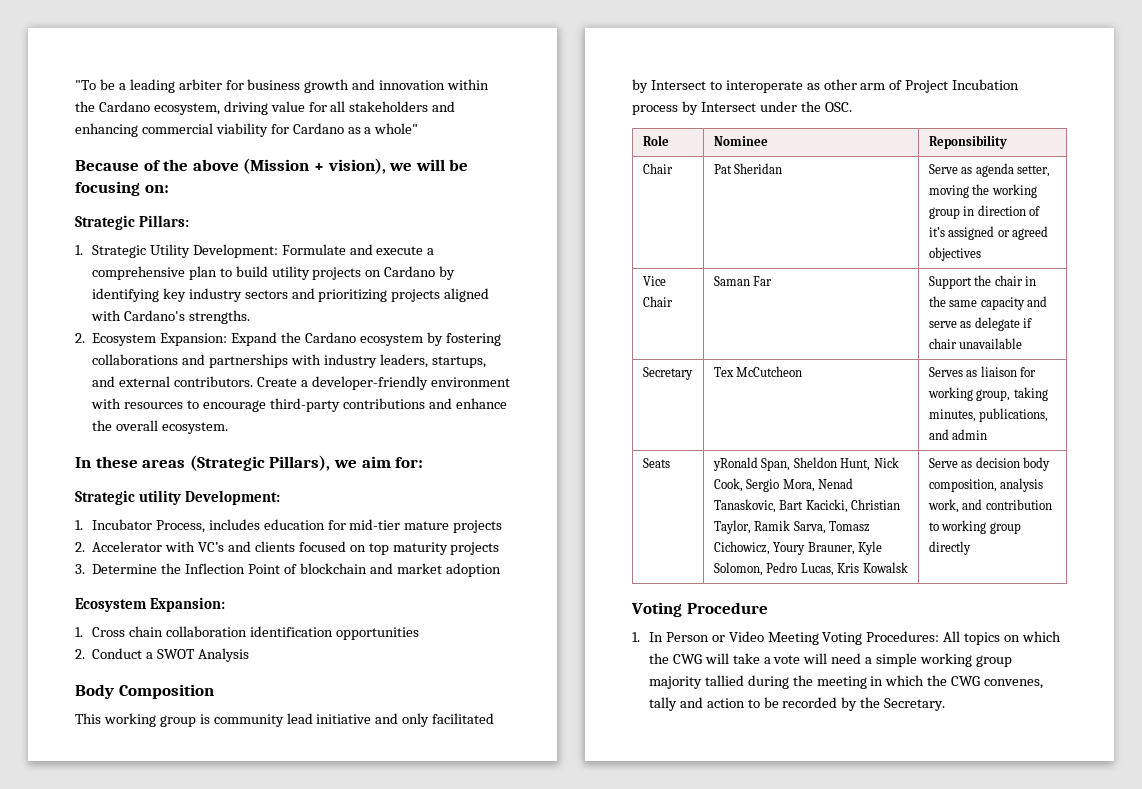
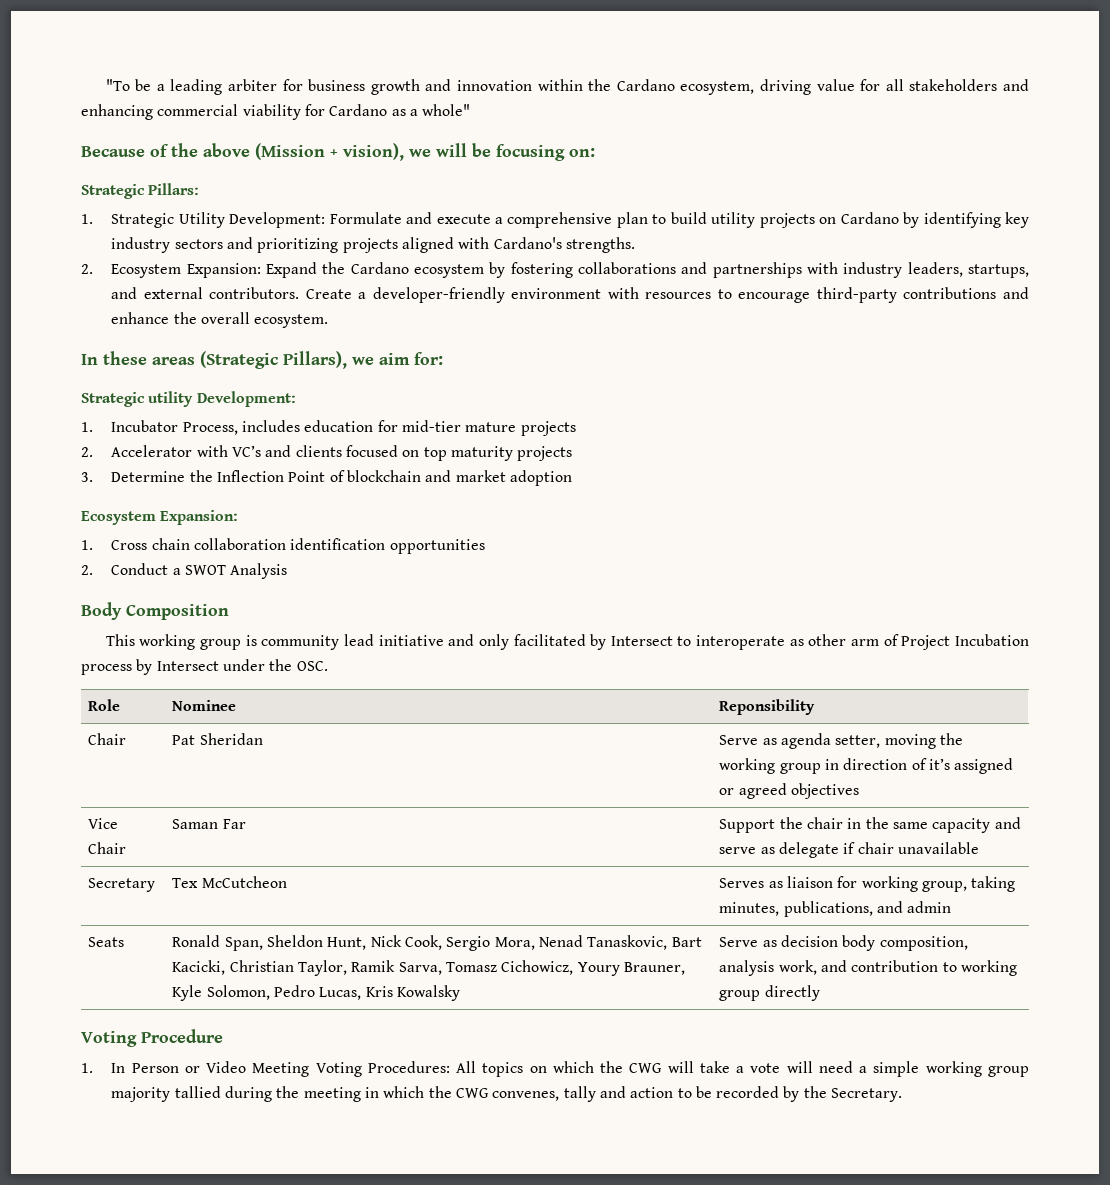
- Seats | yRonald Span, Sheldon Hunt, Nick Cook, Sergio Mora, Nenad Tanaskovic, Bart Kacicki, Christian Taylor, Ramik Sarva, Tomasz Cichowicz, Youry Brauner, Kyle Solomon, Pedro Lucas, Kris Kowalsk | Serve as decision body composition, analysis work, and contribution to working group directly
+ Seats | Ronald Span, Sheldon Hunt, Nick Cook, Sergio Mora, Nenad Tanaskovic, Bart Kacicki, Christian Taylor, Ramik Sarva, Tomasz Cichowicz, Youry Brauner, Kyle Solomon, Pedro Lucas, Kris Kowalsky | Serve as decision body composition, analysis work, and contribution to working group directly

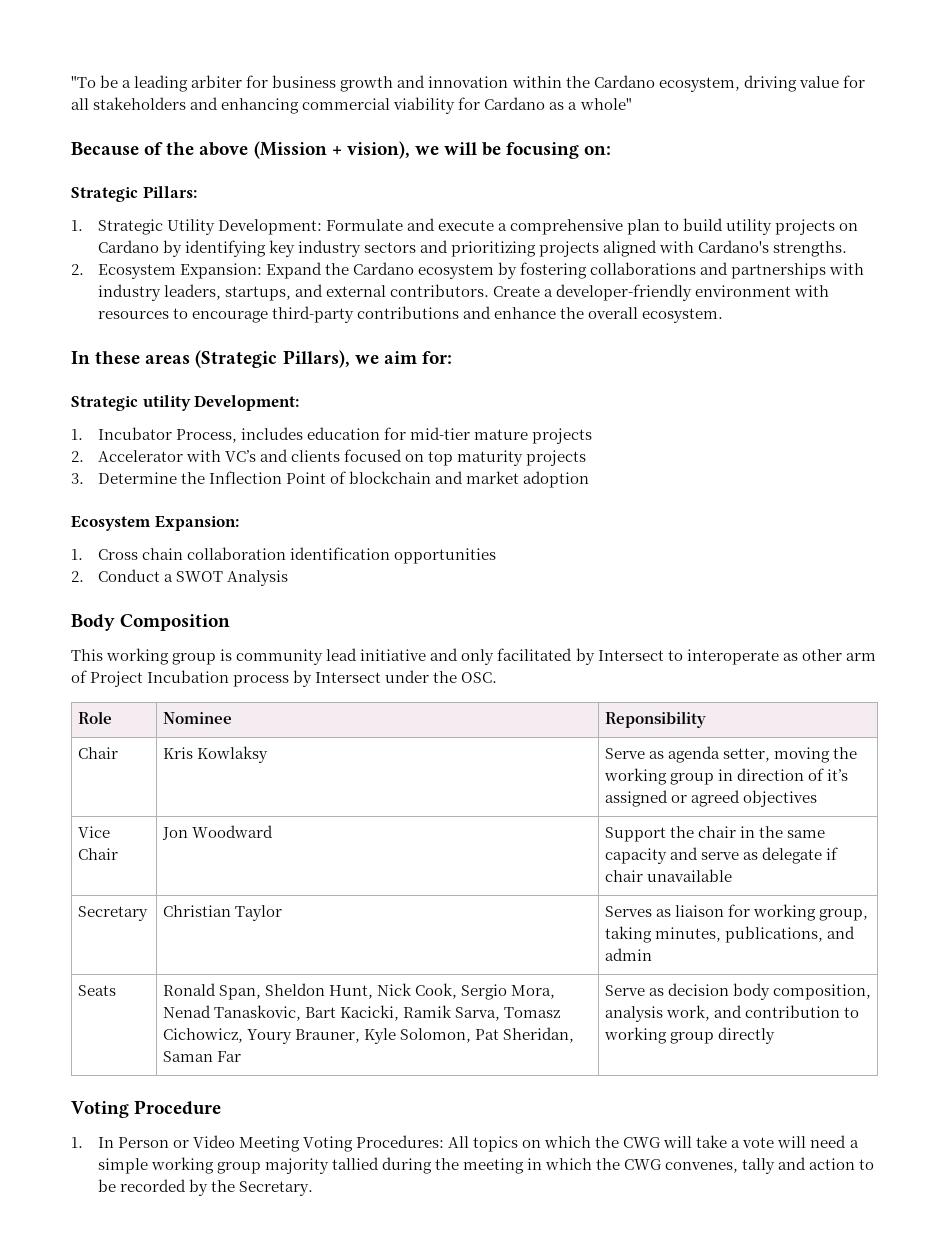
- Chair | Pat Sheridan | Serve as agenda setter, moving the working group in direction of it’s assigned or agreed objectives
+ Chair | Kris Kowlaksy | Serve as agenda setter, moving the working group in direction of it’s assigned or agreed objectives
- Vice Chair | Saman Far | Support the chair in the same capacity and serve as delegate if chair unavailable
+ Vice Chair | Jon Woodward | Support the chair in the same capacity and serve as delegate if chair unavailable
- Secretary | Tex McCutcheon | Serves as liaison for working group, taking minutes, publications, and admin
+ Secretary | Christian Taylor | Serves as liaison for working group, taking minutes, publications, and admin
- Seats | Ronald Span, Sheldon Hunt, Nick Cook, Sergio Mora, Nenad Tanaskovic, Bart Kacicki, Christian Taylor, Ramik Sarva, Tomasz Cichowicz, Youry Brauner, Kyle Solomon, Pedro Lucas, Kris Kowalsky | Serve as decision body composition, analysis work, and contribution to working group directly
+ Seats | Ronald Span, Sheldon Hunt, Nick Cook, Sergio Mora, Nenad Tanaskovic, Bart Kacicki, Ramik Sarva, Tomasz Cichowicz, Youry Brauner, Kyle Solomon, Pat Sheridan, Saman Far | Serve as decision body composition, analysis work, and contribution to working group directly

